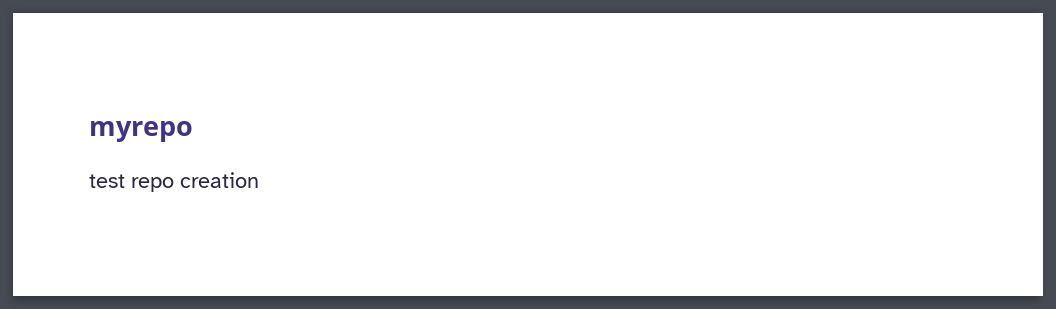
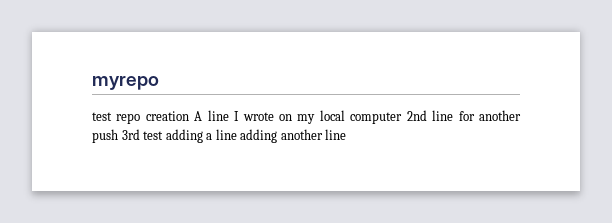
- test repo creation
+ test repo creation A line I wrote on my local computer 2nd line for another push 3rd test adding a line adding another line

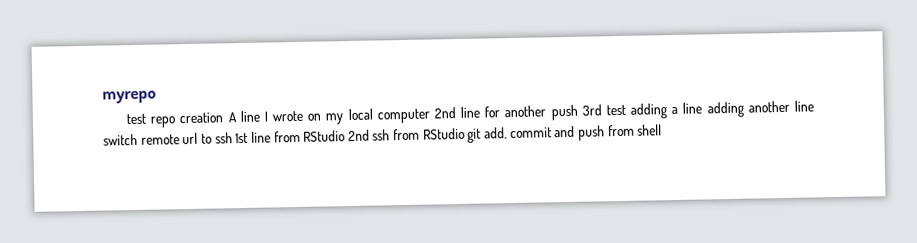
- test repo creation A line I wrote on my local computer 2nd line for another push 3rd test adding a line adding another line
+ test repo creation A line I wrote on my local computer 2nd line for another push 3rd test adding a line adding another line switch remote url to ssh 1st line from RStudio 2nd ssh from RStudio git add, commit and push from shell

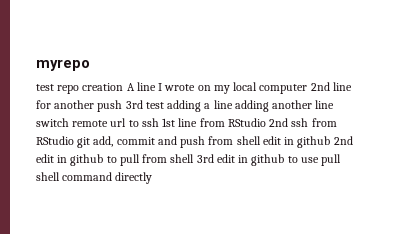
- test repo creation A line I wrote on my local computer 2nd line for another push 3rd test adding a line adding another line switch remote url to ssh 1st line from RStudio 2nd ssh from RStudio git add, commit and push from shell
+ test repo creation A line I wrote on my local computer 2nd line for another push 3rd test adding a line adding another line switch remote url to ssh 1st line from RStudio 2nd ssh from RStudio git add, commit and push from shell edit in github 2nd edit in github to pull from shell 3rd edit in github to use pull shell command directly

